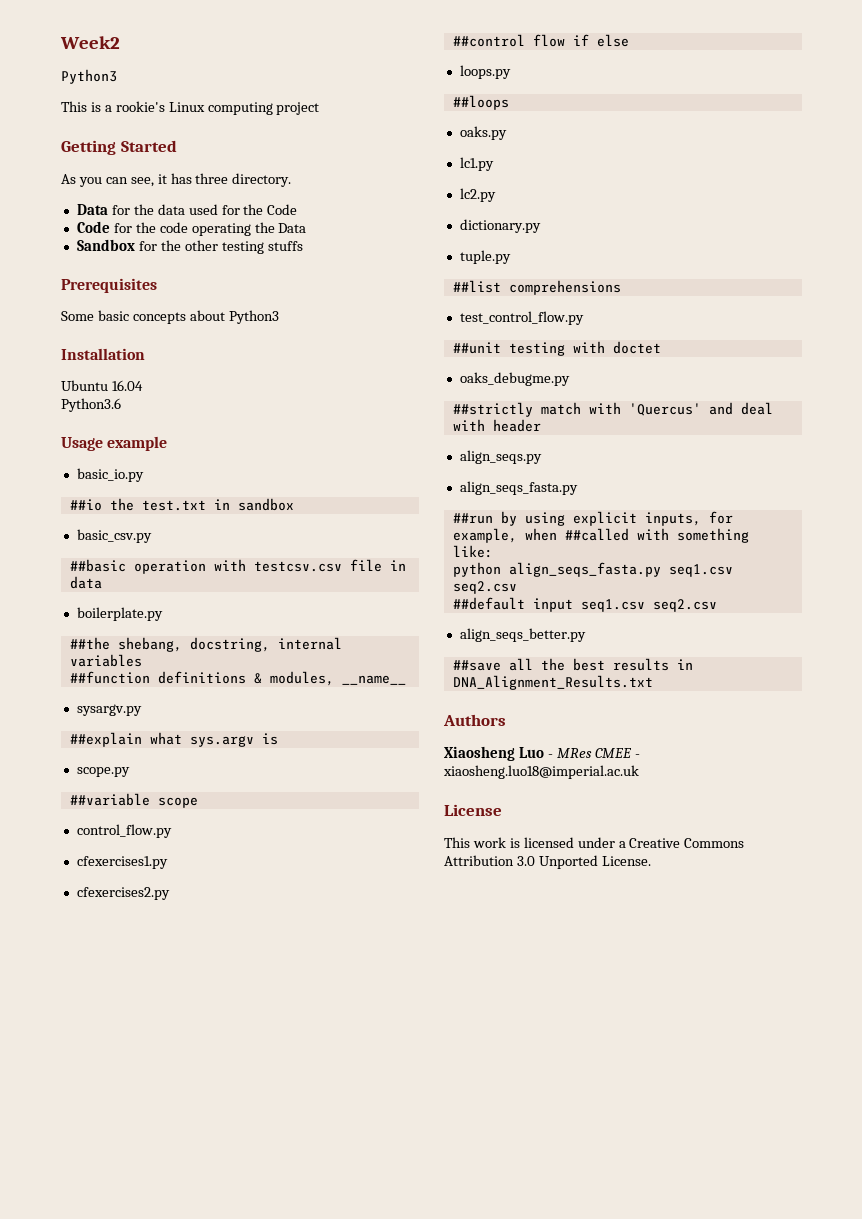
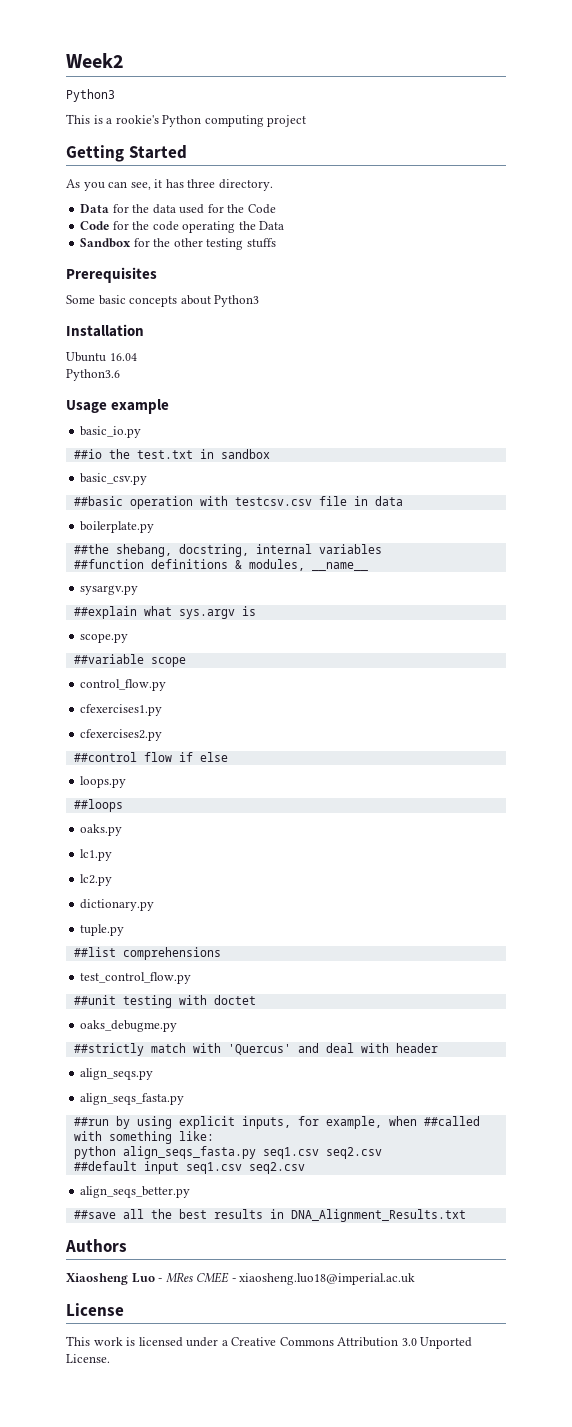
- This is a rookie's Linux computing project
+ This is a rookie's Python computing project

